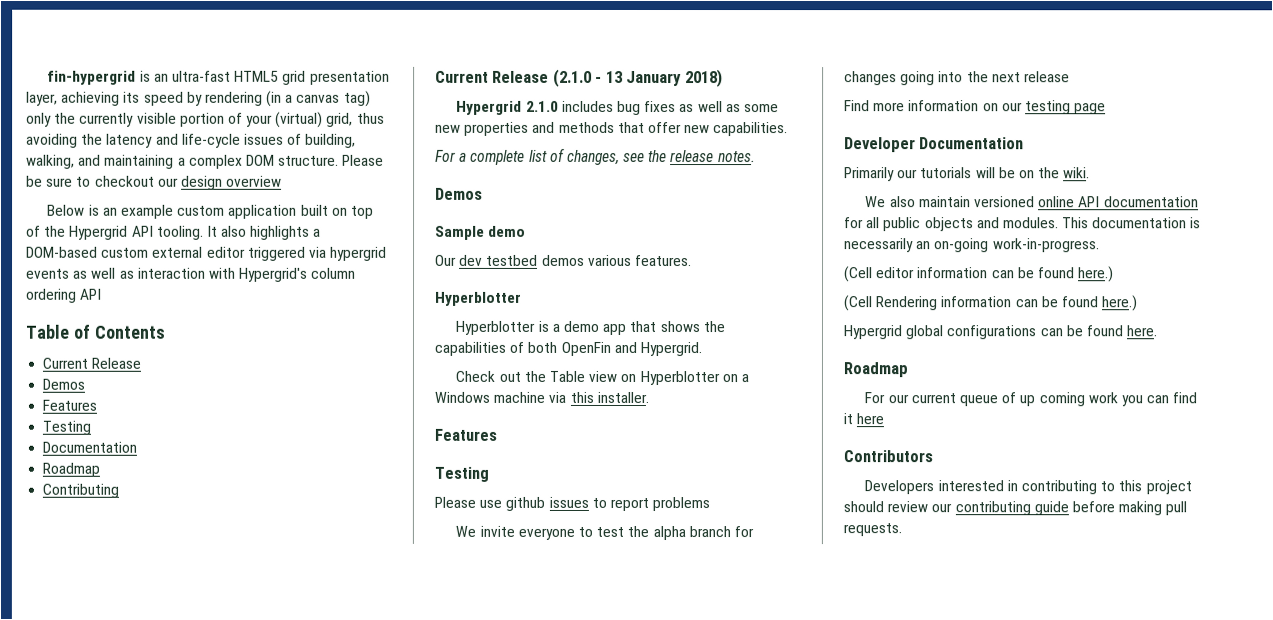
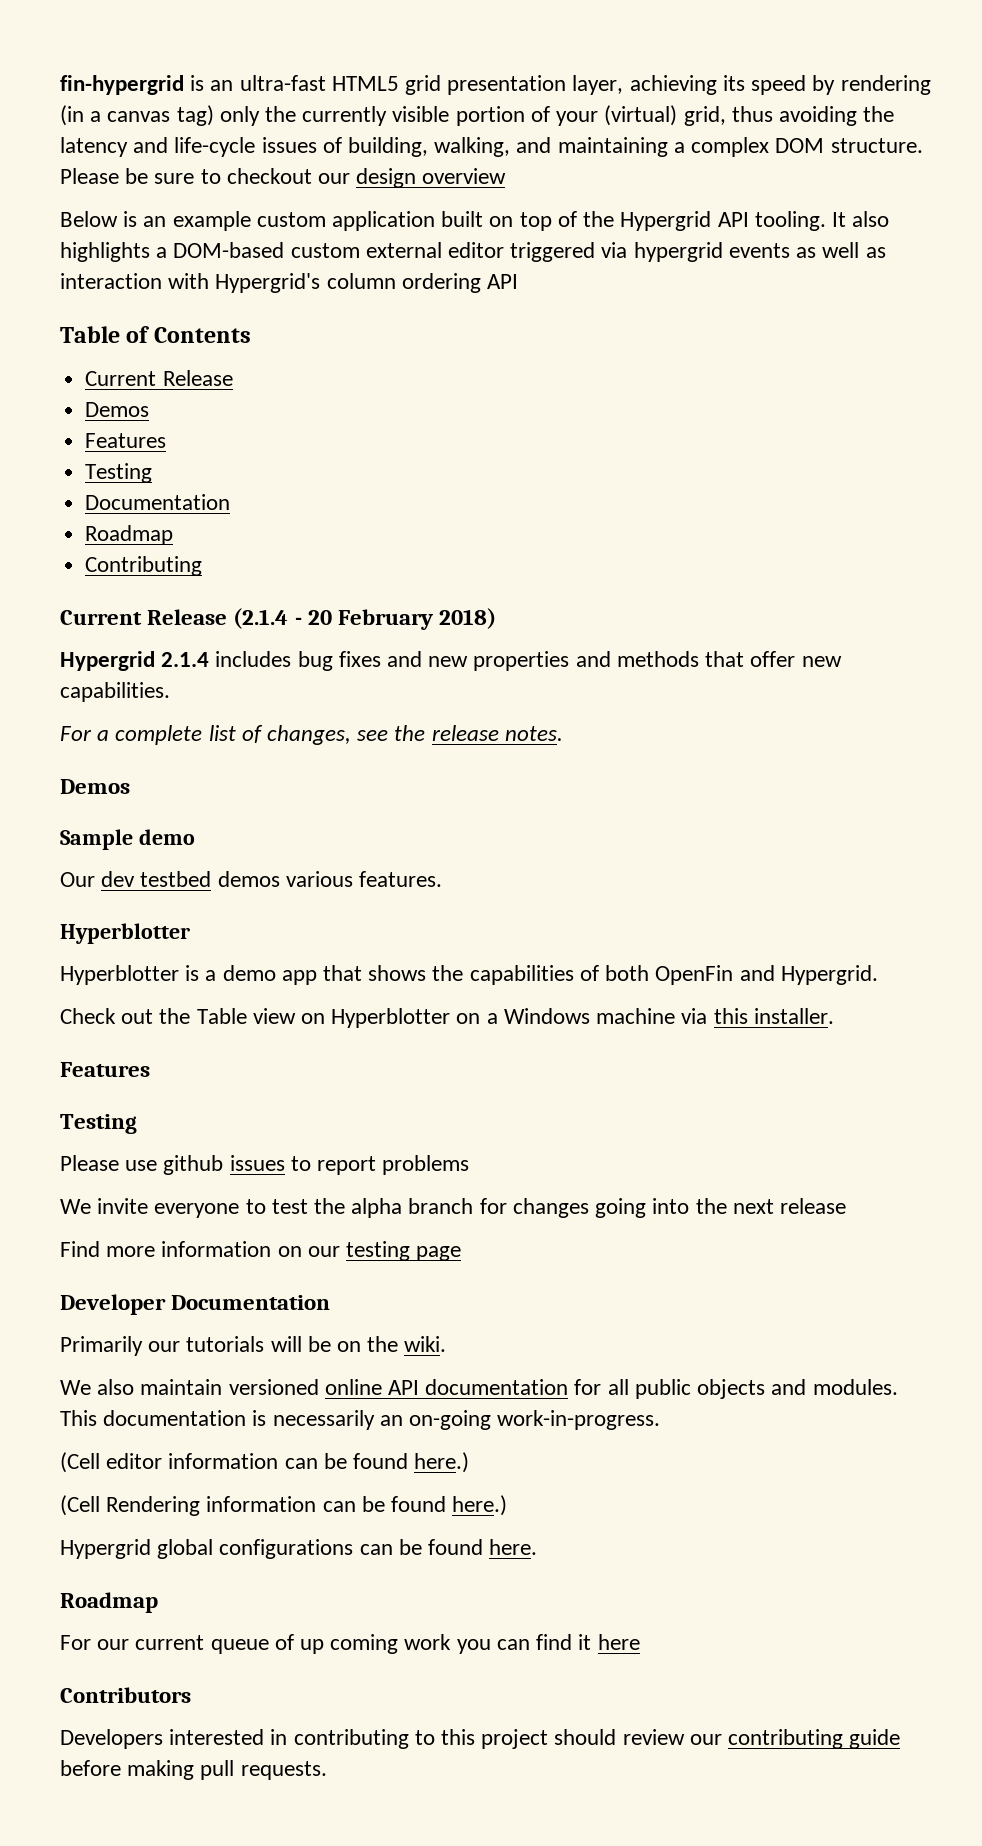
- Current Release (2.1.0 - 13 January 2018)
+ Current Release (2.1.4 - 20 February 2018)
- Hypergrid 2.1.0 includes bug fixes as well as some new properties and methods that offer new capabilities.
+ Hypergrid 2.1.4 includes bug fixes and new properties and methods that offer new capabilities.

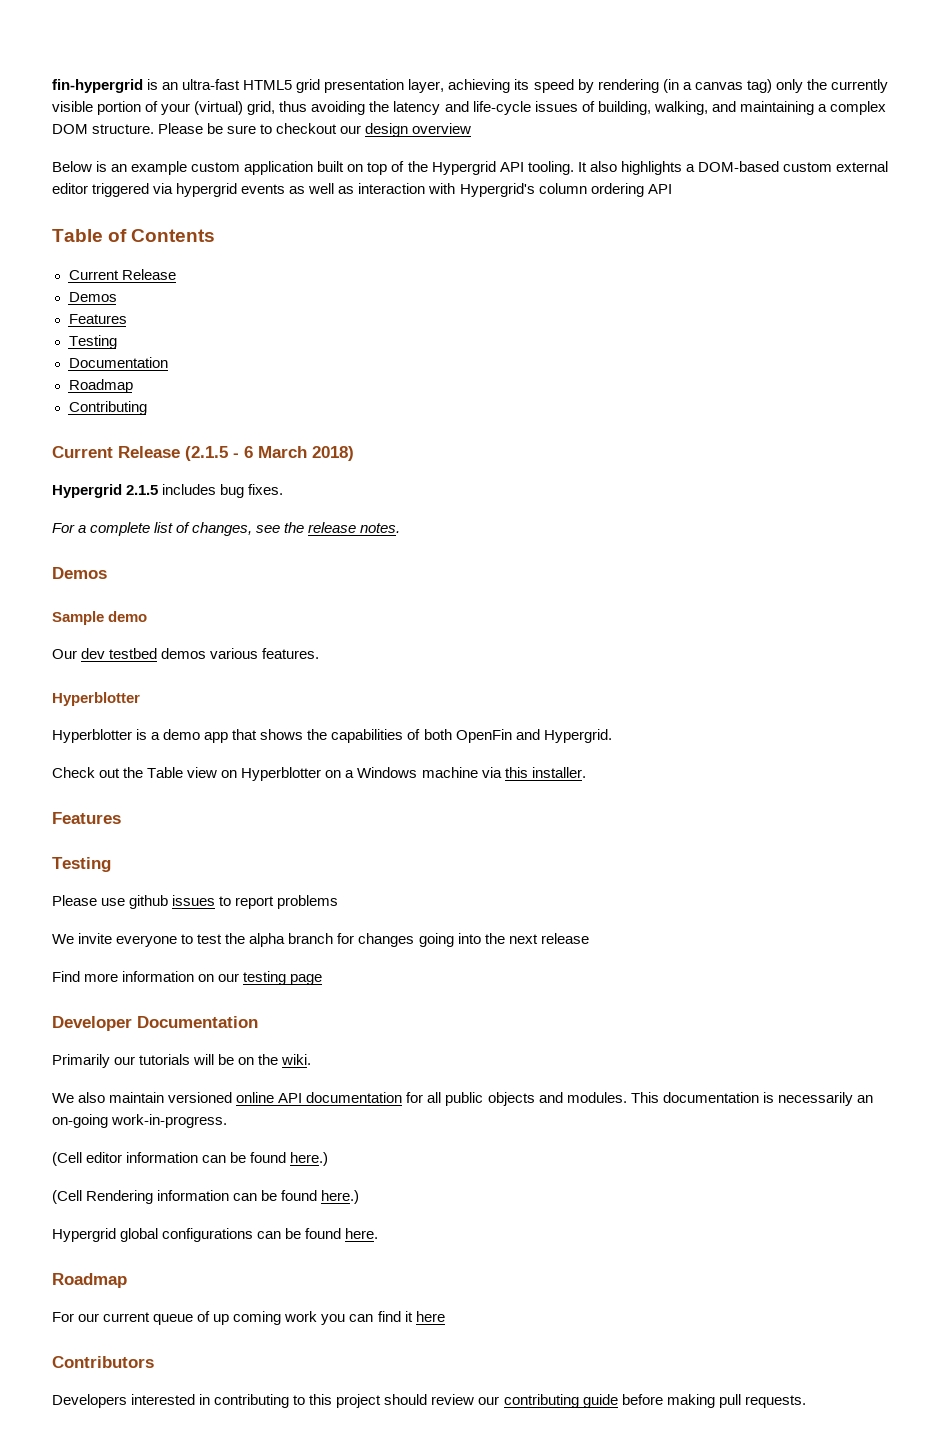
- Current Release (2.1.4 - 20 February 2018)
+ Current Release (2.1.5 - 6 March 2018)
- Hypergrid 2.1.4 includes bug fixes and new properties and methods that offer new capabilities.
+ Hypergrid 2.1.5 includes bug fixes.

